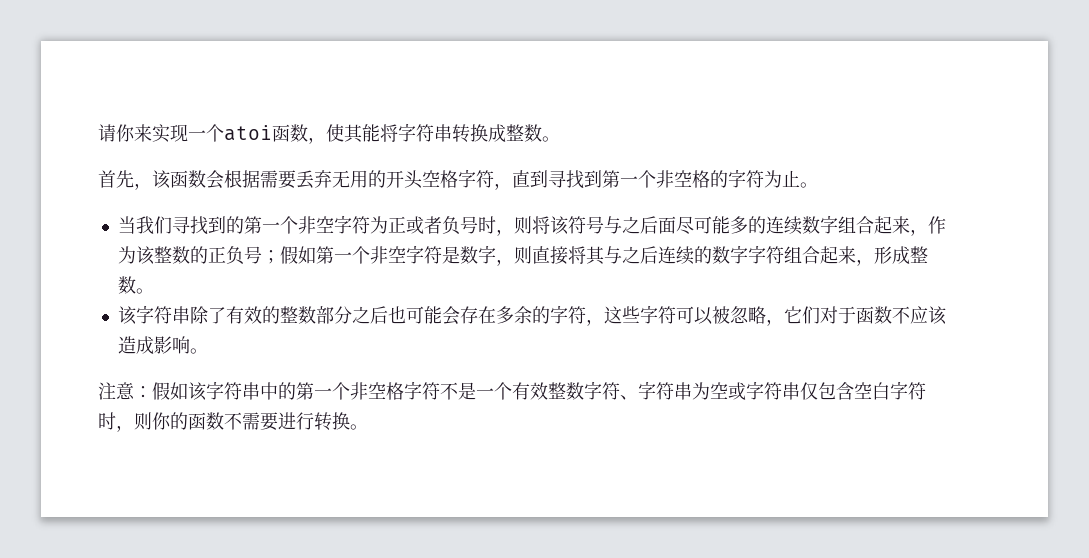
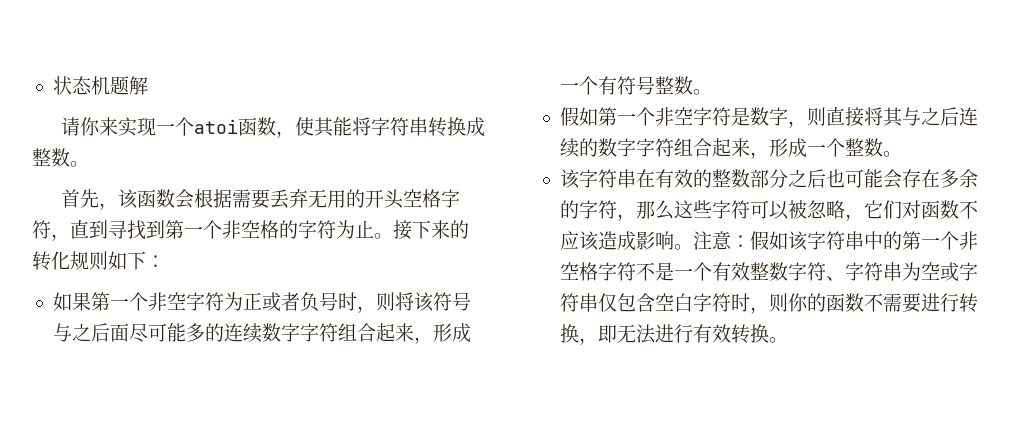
+ 状态机题解
- 首先，该函数会根据需要丢弃无用的开头空格字符，直到寻找到第一个非空格的字符为止。
- 当我们寻找到的第一个非空字符为正或者负号时，则将该符号与之后面尽可能多的连续数字组合起来，作为该整数的正负号；假如第一个非空字符是数字，则直接将其与之后连续的数字字符组合起来，形成整数。
+ 首先，该函数会根据需要丢弃无用的开头空格字符，直到寻找到第一个非空格的字符为止。接下来的转化规则如下：
+ 如果第一个非空字符为正或者负号时，则将该符号与之后面尽可能多的连续数字字符组合起来，形成一个有符号整数。
+ 假如第一个非空字符是数字，则直接将其与之后连续的数字字符组合起来，形成一个整数。
- 该字符串除了有效的整数部分之后也可能会存在多余的字符，这些字符可以被忽略，它们对于函数不应该造成影响。
- 注意：假如该字符串中的第一个非空格字符不是一个有效整数字符、字符串为空或字符串仅包含空白字符时，则你的函数不需要进行转换。
+ 该字符串在有效的整数部分之后也可能会存在多余的字符，那么这些字符可以被忽略，它们对函数不应该造成影响。注意：假如该字符串中的第一个非空格字符不是一个有效整数字符、字符串为空或字符串仅包含空白字符时，则你的函数不需要进行转换，即无法进行有效转换。

